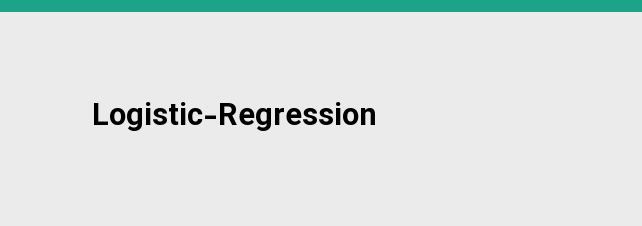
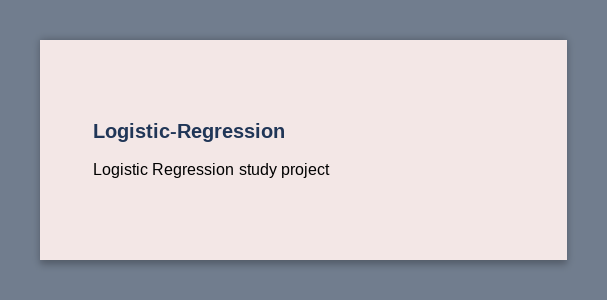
+ Logistic Regression study project

